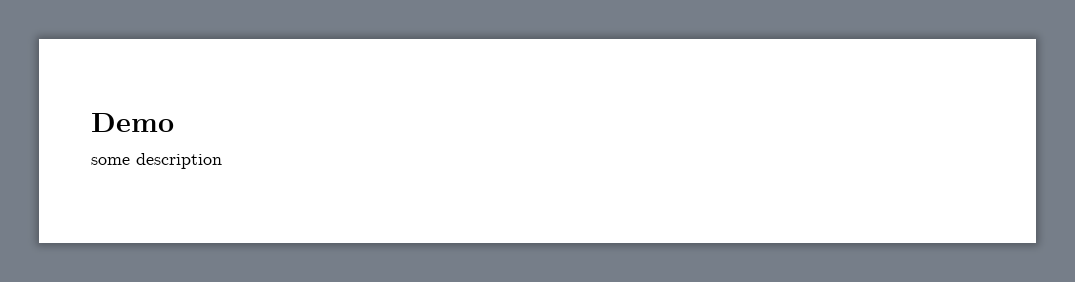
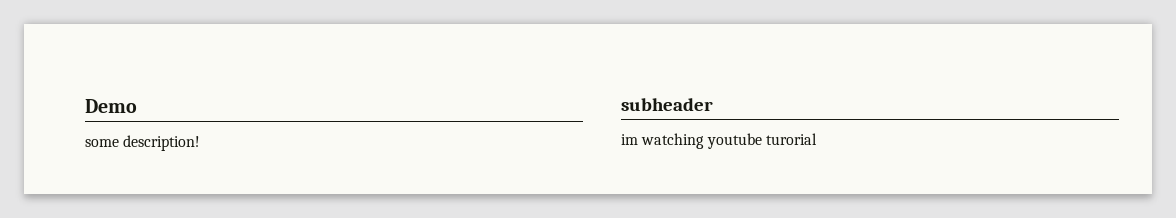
- some description
+ some description!
+ subheader
+ im watching youtube turorial

